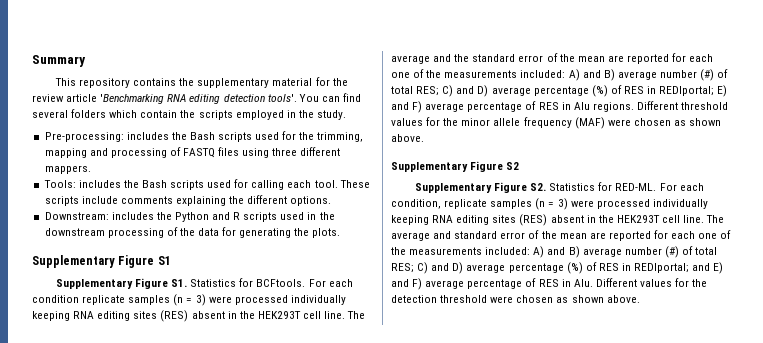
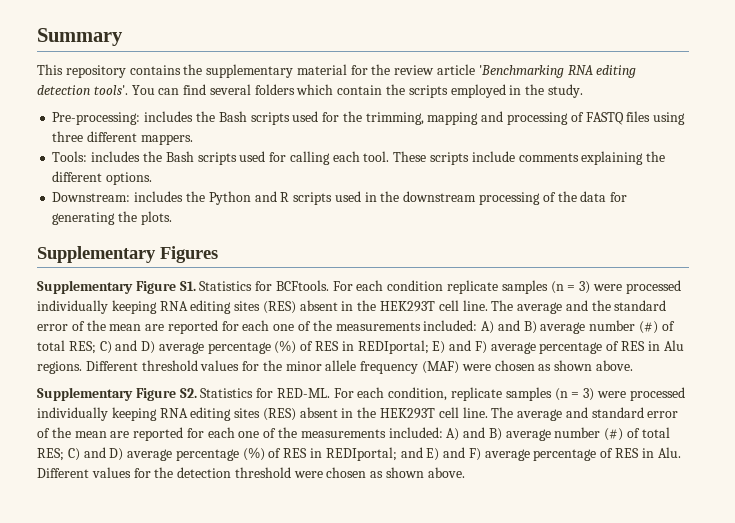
- Supplementary Figure S1
+ Supplementary Figures
- Supplementary Figure S2

